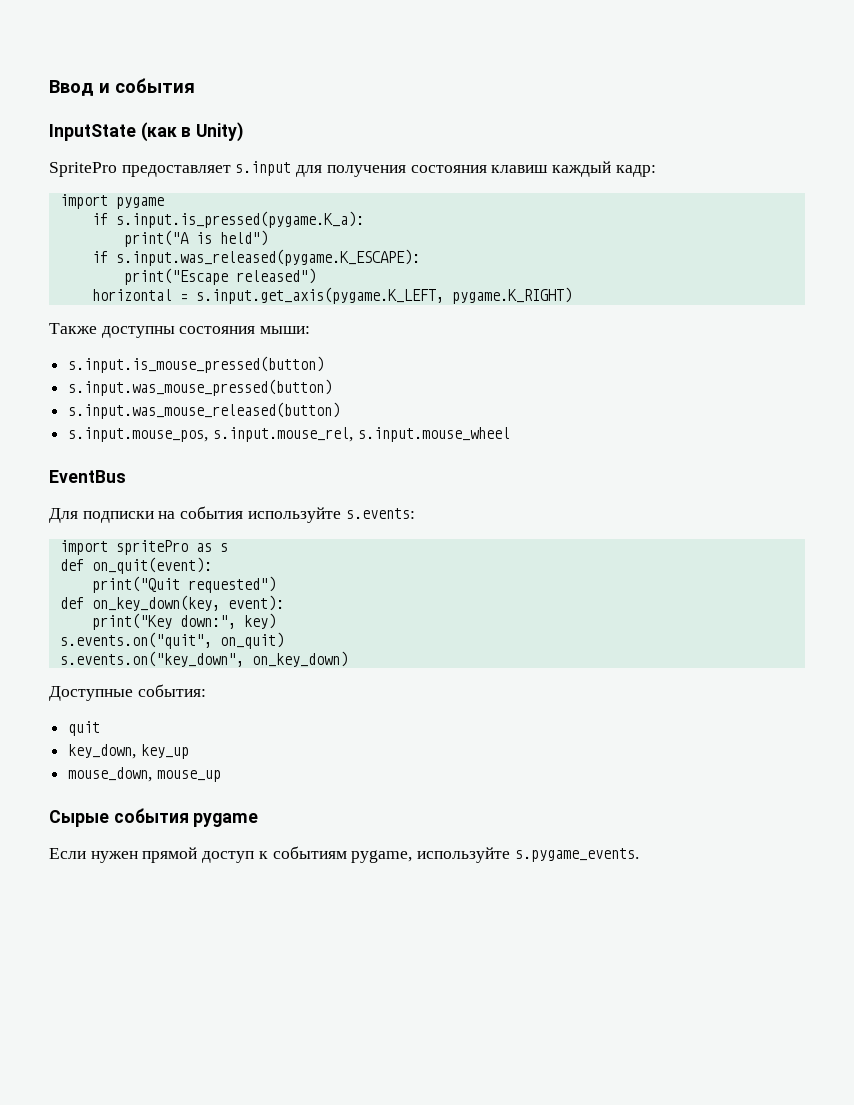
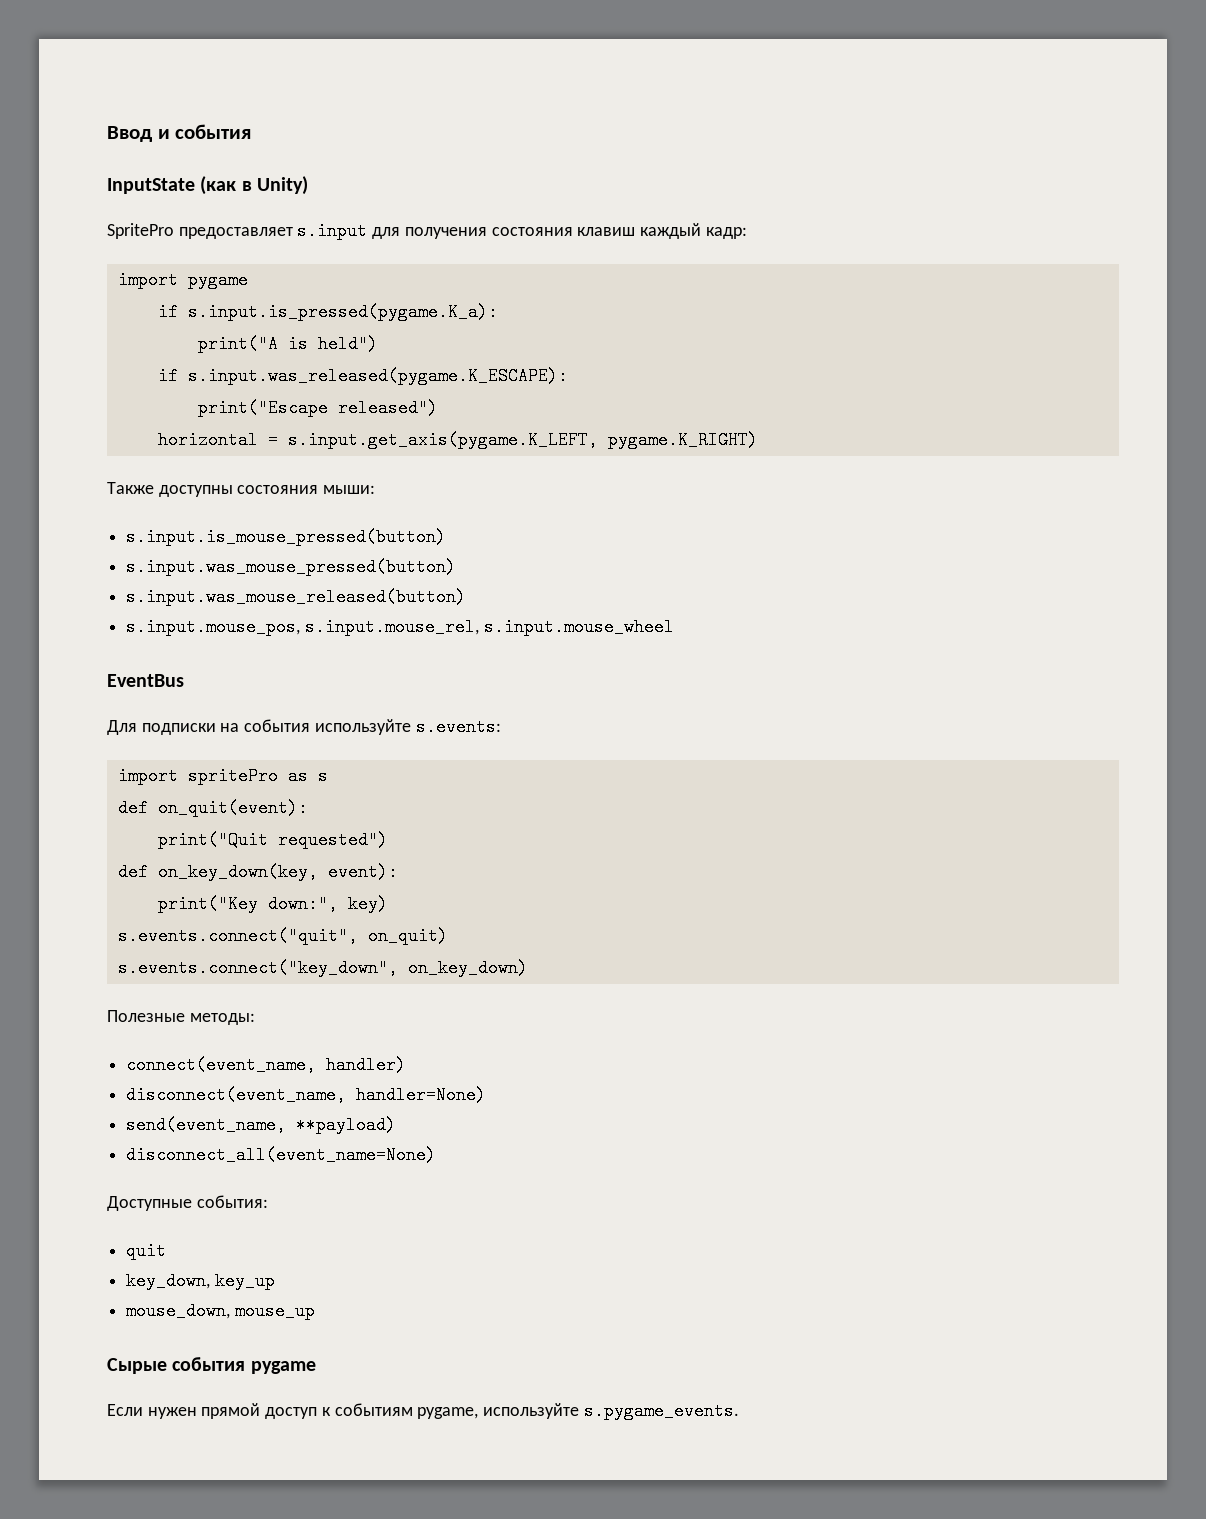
- s.events.on("quit", on_quit)
+ s.events.connect("quit", on_quit)
- s.events.on("key_down", on_key_down)
+ s.events.connect("key_down", on_key_down)
+ Полезные методы:
+ connect(event_name, handler)
+ disconnect(event_name, handler=None)
+ send(event_name, **payload)
+ disconnect_all(event_name=None)

